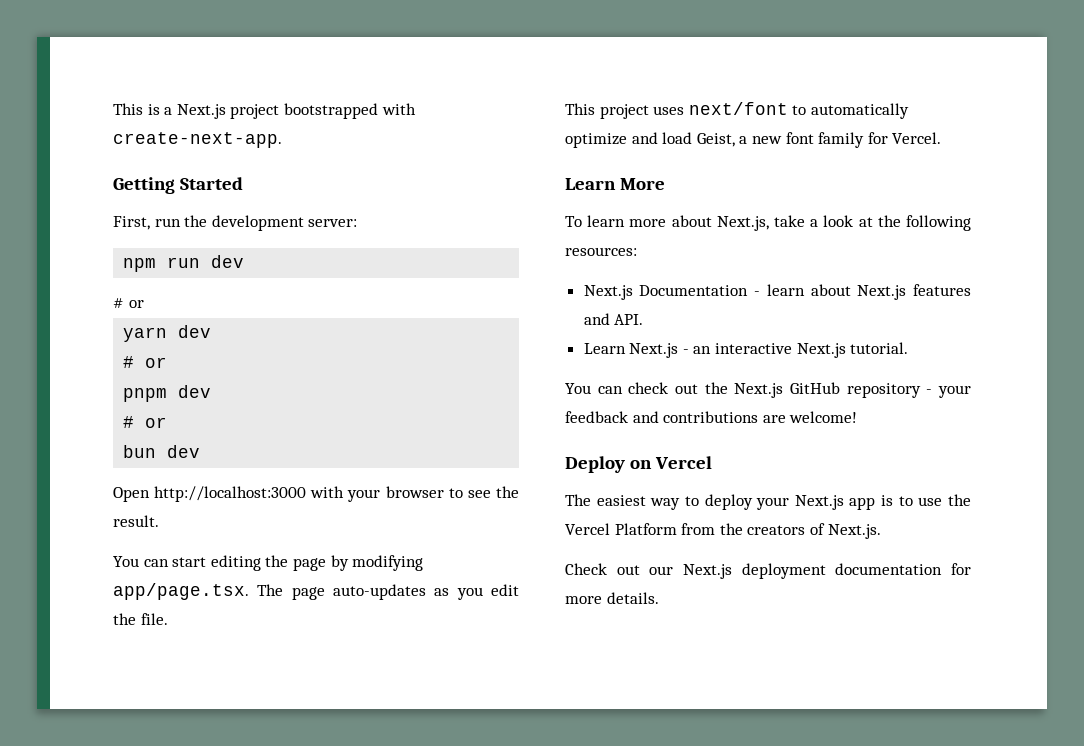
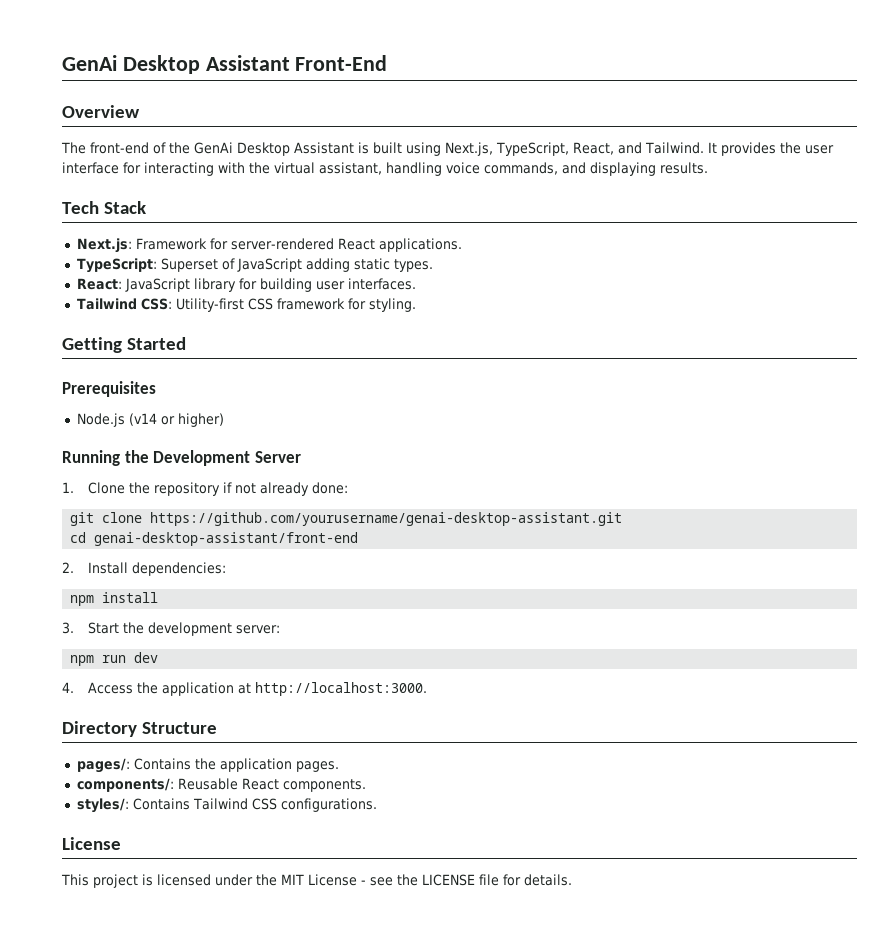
- This is a Next.js project bootstrapped with create-next-app.
+ GenAi Desktop Assistant Front-End
+ Overview
+ The front-end of the GenAi Desktop Assistant is built using Next.js, TypeScript, React, and Tailwind. It provides the user interface for interacting with the virtual assistant, handling voice commands, and displaying results.
+ Tech Stack
+ Next.js: Framework for server-rendered React applications.
+ TypeScript: Superset of JavaScript adding static types.
+ React: JavaScript library for building user interfaces.
+ Tailwind CSS: Utility-first CSS framework for styling.
  Getting Started
- First, run the development server:
+ Prerequisites
+ Node.js (v14 or higher)
+ Running the Development Server
+ 1. Clone the repository if not already done:
+ git clone https://github.com/yourusername/genai-desktop-assistant.git
+ cd genai-desktop-assistant/front-end
+ 2. Install dependencies:
+ npm install
+ 3. Start the development server:
  npm run dev
- # or
- yarn dev
- # or
- pnpm dev
- # or
- bun dev
- Open http://localhost:3000 with your browser to see the result.
- You can start editing the page by modifying app/page.tsx. The page auto-updates as you edit the file.
- This project uses next/font to automatically optimize and load Geist, a new font family for Vercel.
- Learn More
- To learn more about Next.js, take a look at the following resources:
- Next.js Documentation - learn about Next.js features and API.
- Learn Next.js - an interactive Next.js tutorial.
- You can check out the Next.js GitHub repository - your feedback and contributions are welcome!
- Deploy on Vercel
- The easiest way to deploy your Next.js app is to use the Vercel Platform from the creators of Next.js.
- Check out our Next.js deployment documentation for more details.
+ 4. Access the application at http://localhost:3000.
+ Directory Structure
+ pages/: Contains the application pages.
+ components/: Reusable React components.
+ styles/: Contains Tailwind CSS configurations.
+ License
+ This project is licensed under the MIT License - see the LICENSE file for details.

